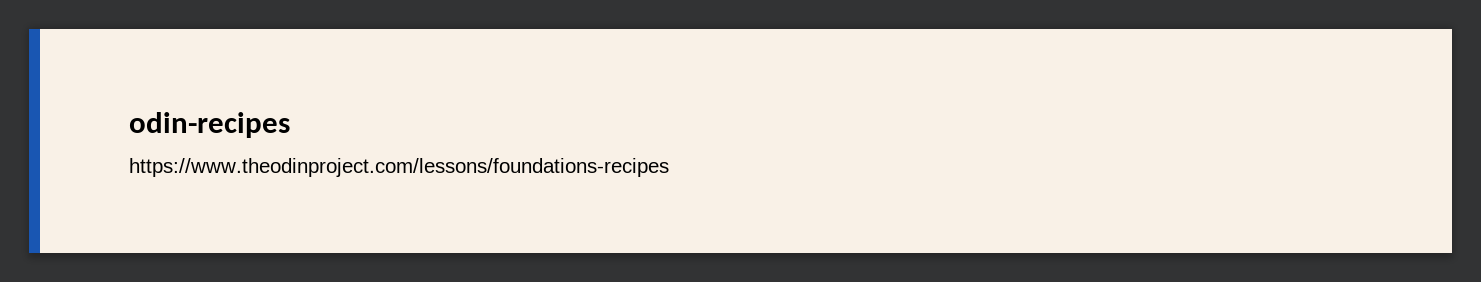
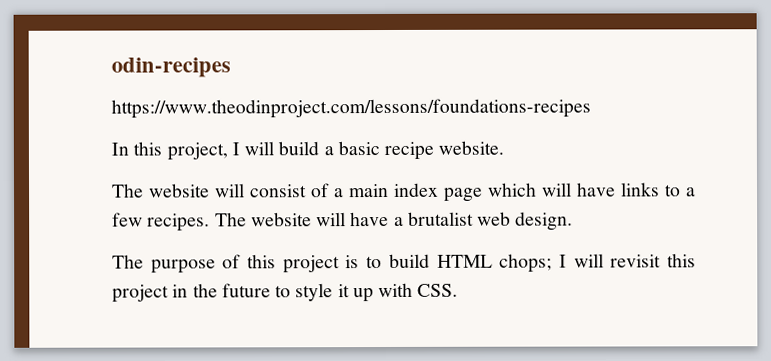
+ In this project, I will build a basic recipe website.
+ The website will consist of a main index page which will have links to a few recipes. The website will have a brutalist web design.
+ The purpose of this project is to build HTML chops; I will revisit this project in the future to style it up with CSS.

